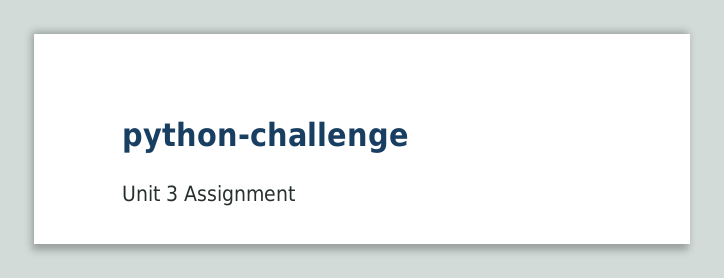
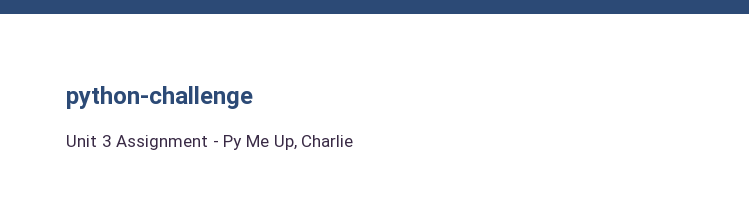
- Unit 3 Assignment
+ Unit 3 Assignment - Py Me Up, Charlie

